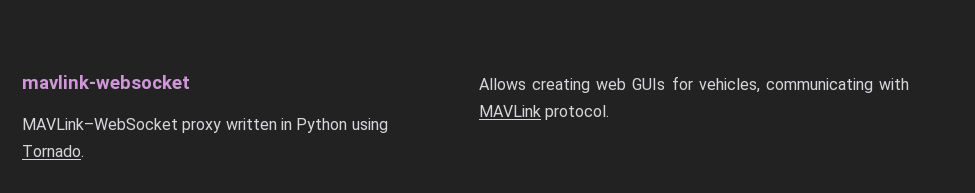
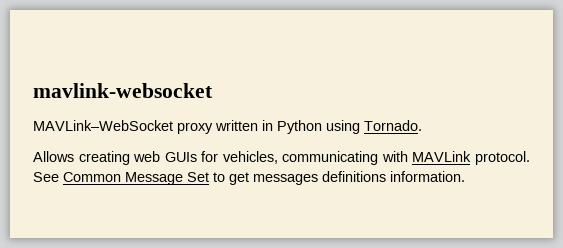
+ See Common Message Set to get messages definitions information.

